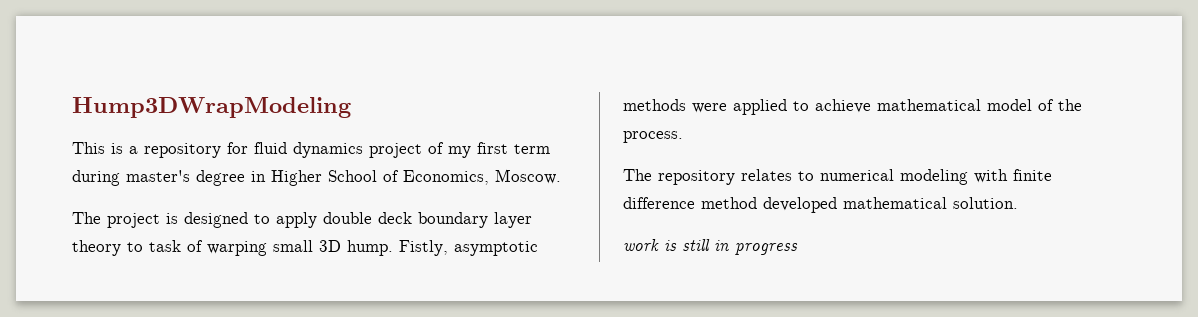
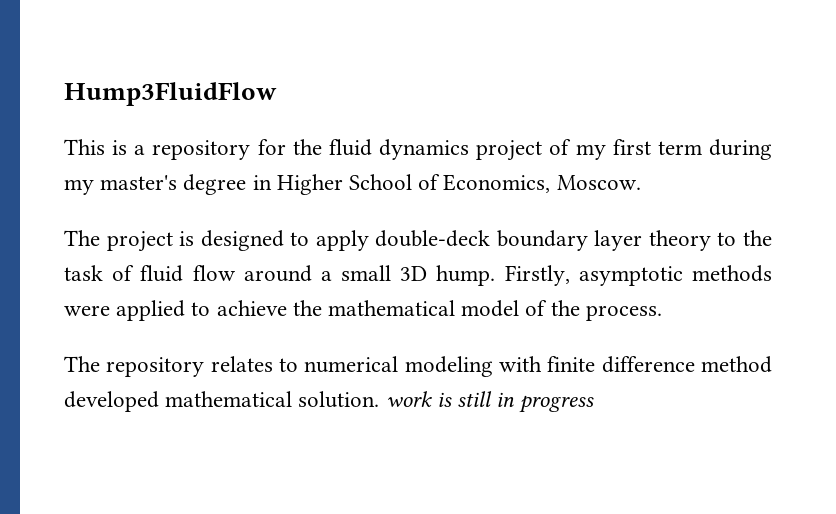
- Hump3DWrapModeling
+ Hump3FluidFlow
- This is a repository for fluid dynamics project of my first term during master's degree in Higher School of Economics, Moscow.
+ This is a repository for the fluid dynamics project of my first term during my master's degree in Higher School of Economics, Moscow.
- The project is designed to apply double deck boundary layer theory to task of warping small 3D hump.
+ The project is designed to apply double-deck boundary layer theory to the task of fluid flow around a small 3D hump.
- Fistly, asymptotic methods were applied to achieve mathematical model of the process.
+ Firstly, asymptotic methods were applied to achieve the mathematical model of the process.
- The repository relates to numerical modeling with finite difference method developed mathematical solution.
- work is still in progress
+ The repository relates to numerical modeling with finite difference method developed mathematical solution. work is still in progress

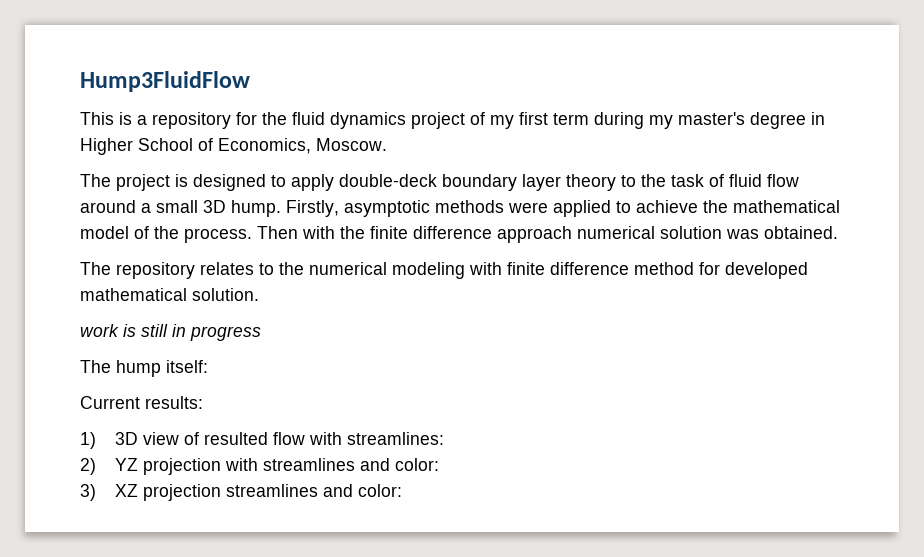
+ Then with the finite difference approach numerical solution was obtained.
- The repository relates to numerical modeling with finite difference method developed mathematical solution. work is still in progress
+ The repository relates to the numerical modeling with finite difference method for developed mathematical solution.
+ work is still in progress
+ The hump itself:
+ Current results:
+ 1) 3D view of resulted flow with streamlines:
+ 2) YZ projection with streamlines and color:
+ 3) XZ projection streamlines and color:

